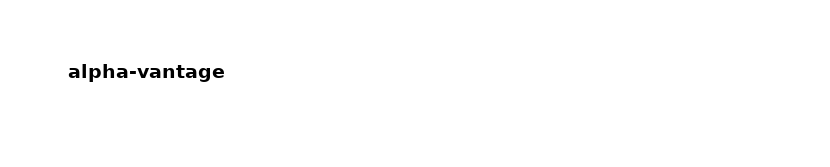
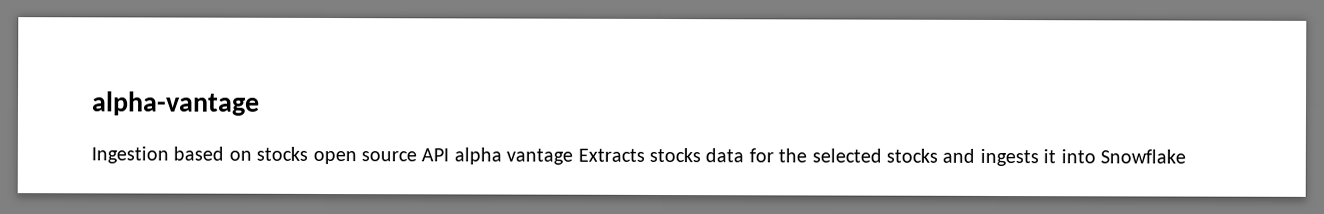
+ Ingestion based on stocks open source API alpha vantage Extracts stocks data for the selected stocks and ingests it into Snowflake

